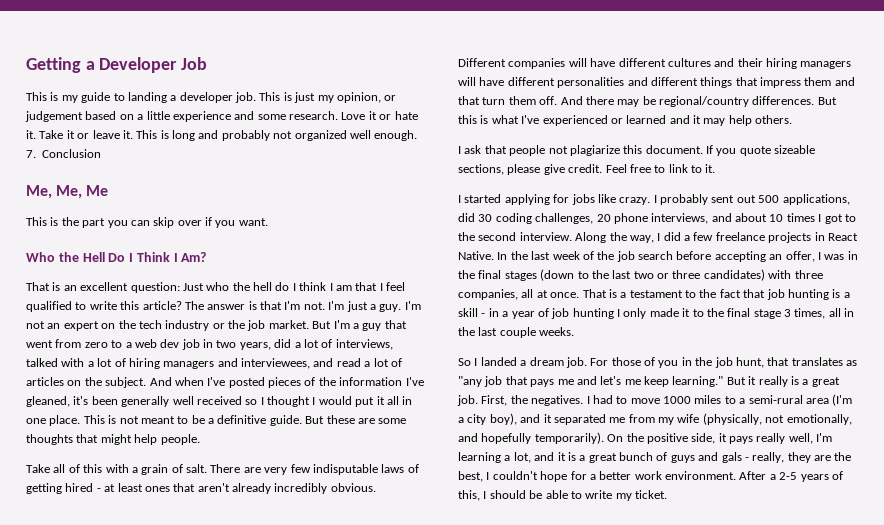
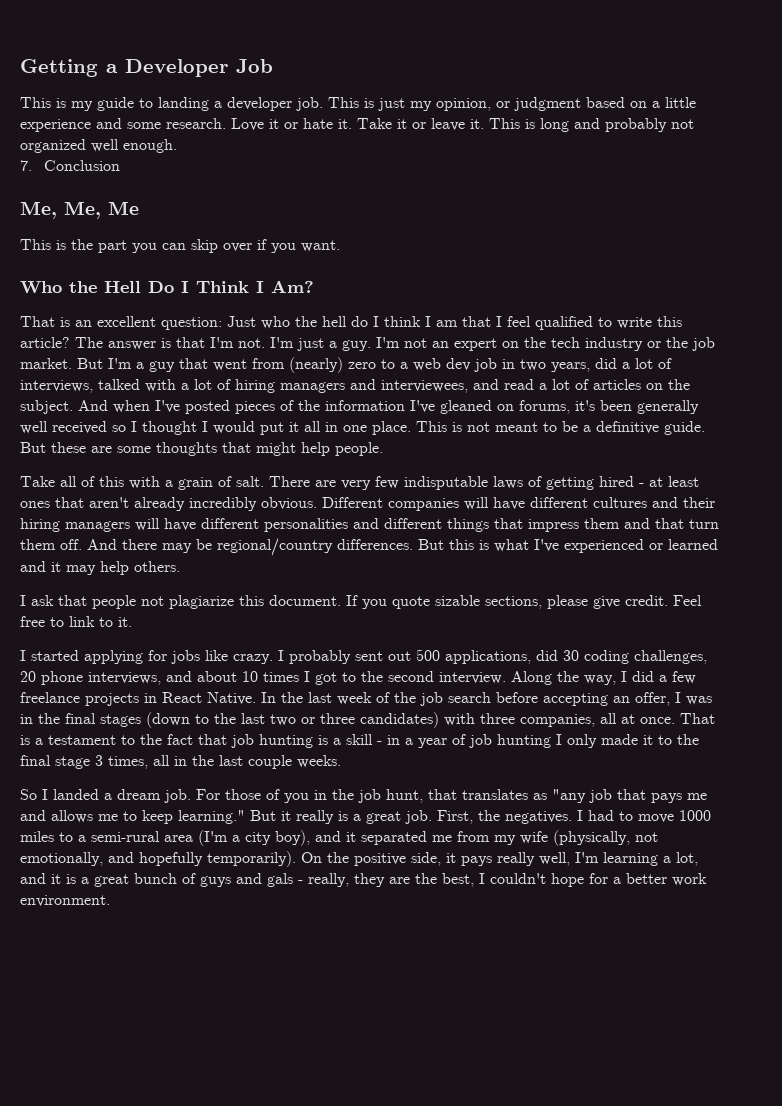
- This is just my opinion, or judgement based on a little experience and some research.
+ This is just my opinion, or judgment based on a little experience and some research.
- But I'm a guy that went from zero to a web dev job in two years, did a lot of interviews, talked with a lot of hiring managers and interviewees, and read a lot of articles on the subject.
+ But I'm a guy that went from (nearly) zero to a web dev job in two years, did a lot of interviews, talked with a lot of hiring managers and interviewees, and read a lot of articles on the subject.
- And when I've posted pieces of the information I've gleaned, it's been generally well received so I thought I would put it all in one place.
+ And when I've posted pieces of the information I've gleaned on forums, it's been generally well received so I thought I would put it all in one place.
- If you quote sizeable sections, please give credit.
+ If you quote sizable sections, please give credit.
- For those of you in the job hunt, that translates as "any job that pays me and let's me keep learning."
+ For those of you in the job hunt, that translates as "any job that pays me and allows me to keep learning."
- After a 2-5 years of this, I should be able to write my ticket.

